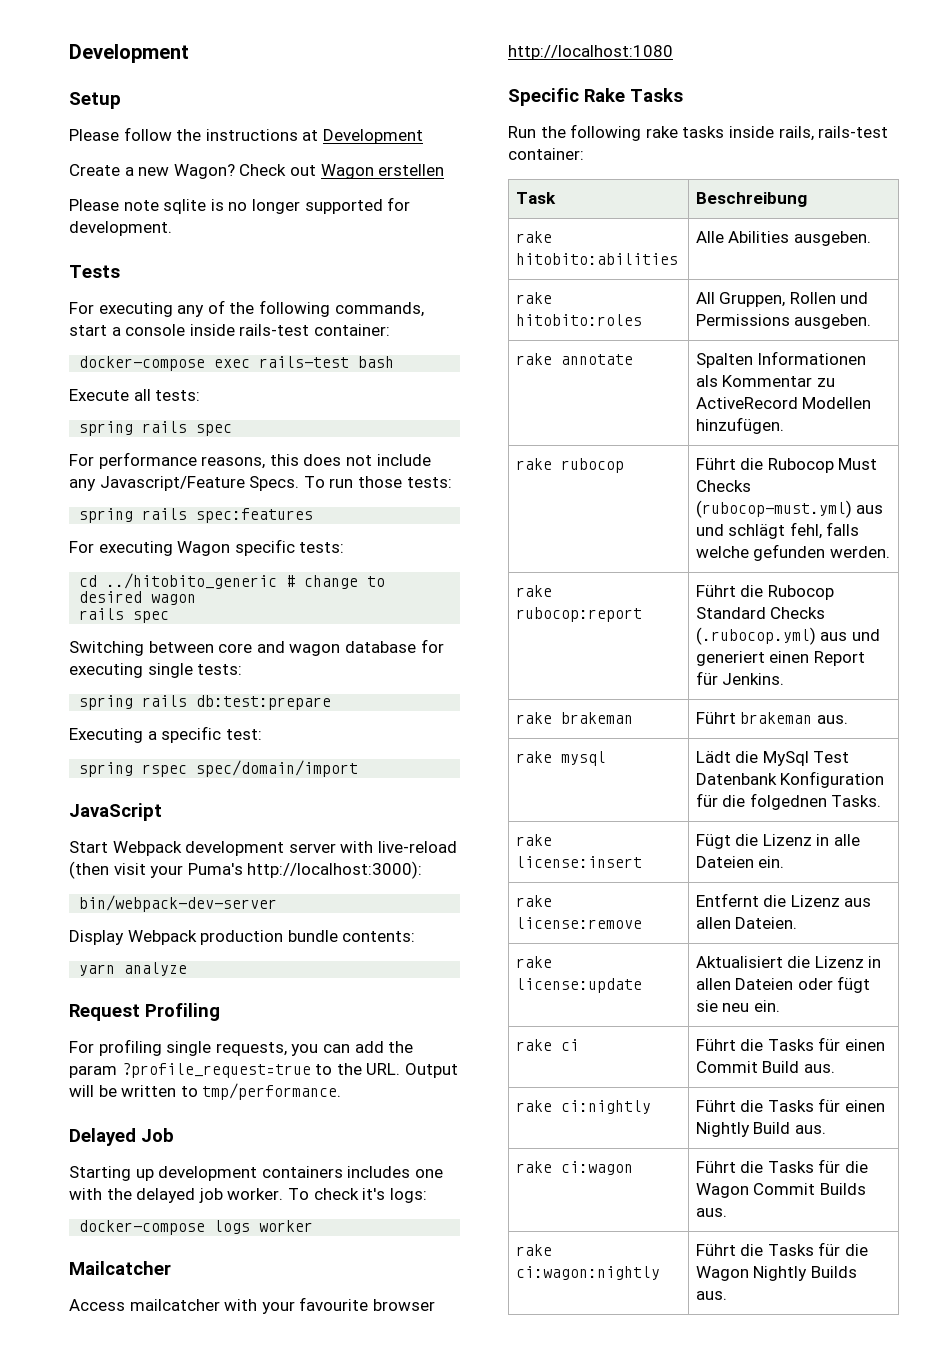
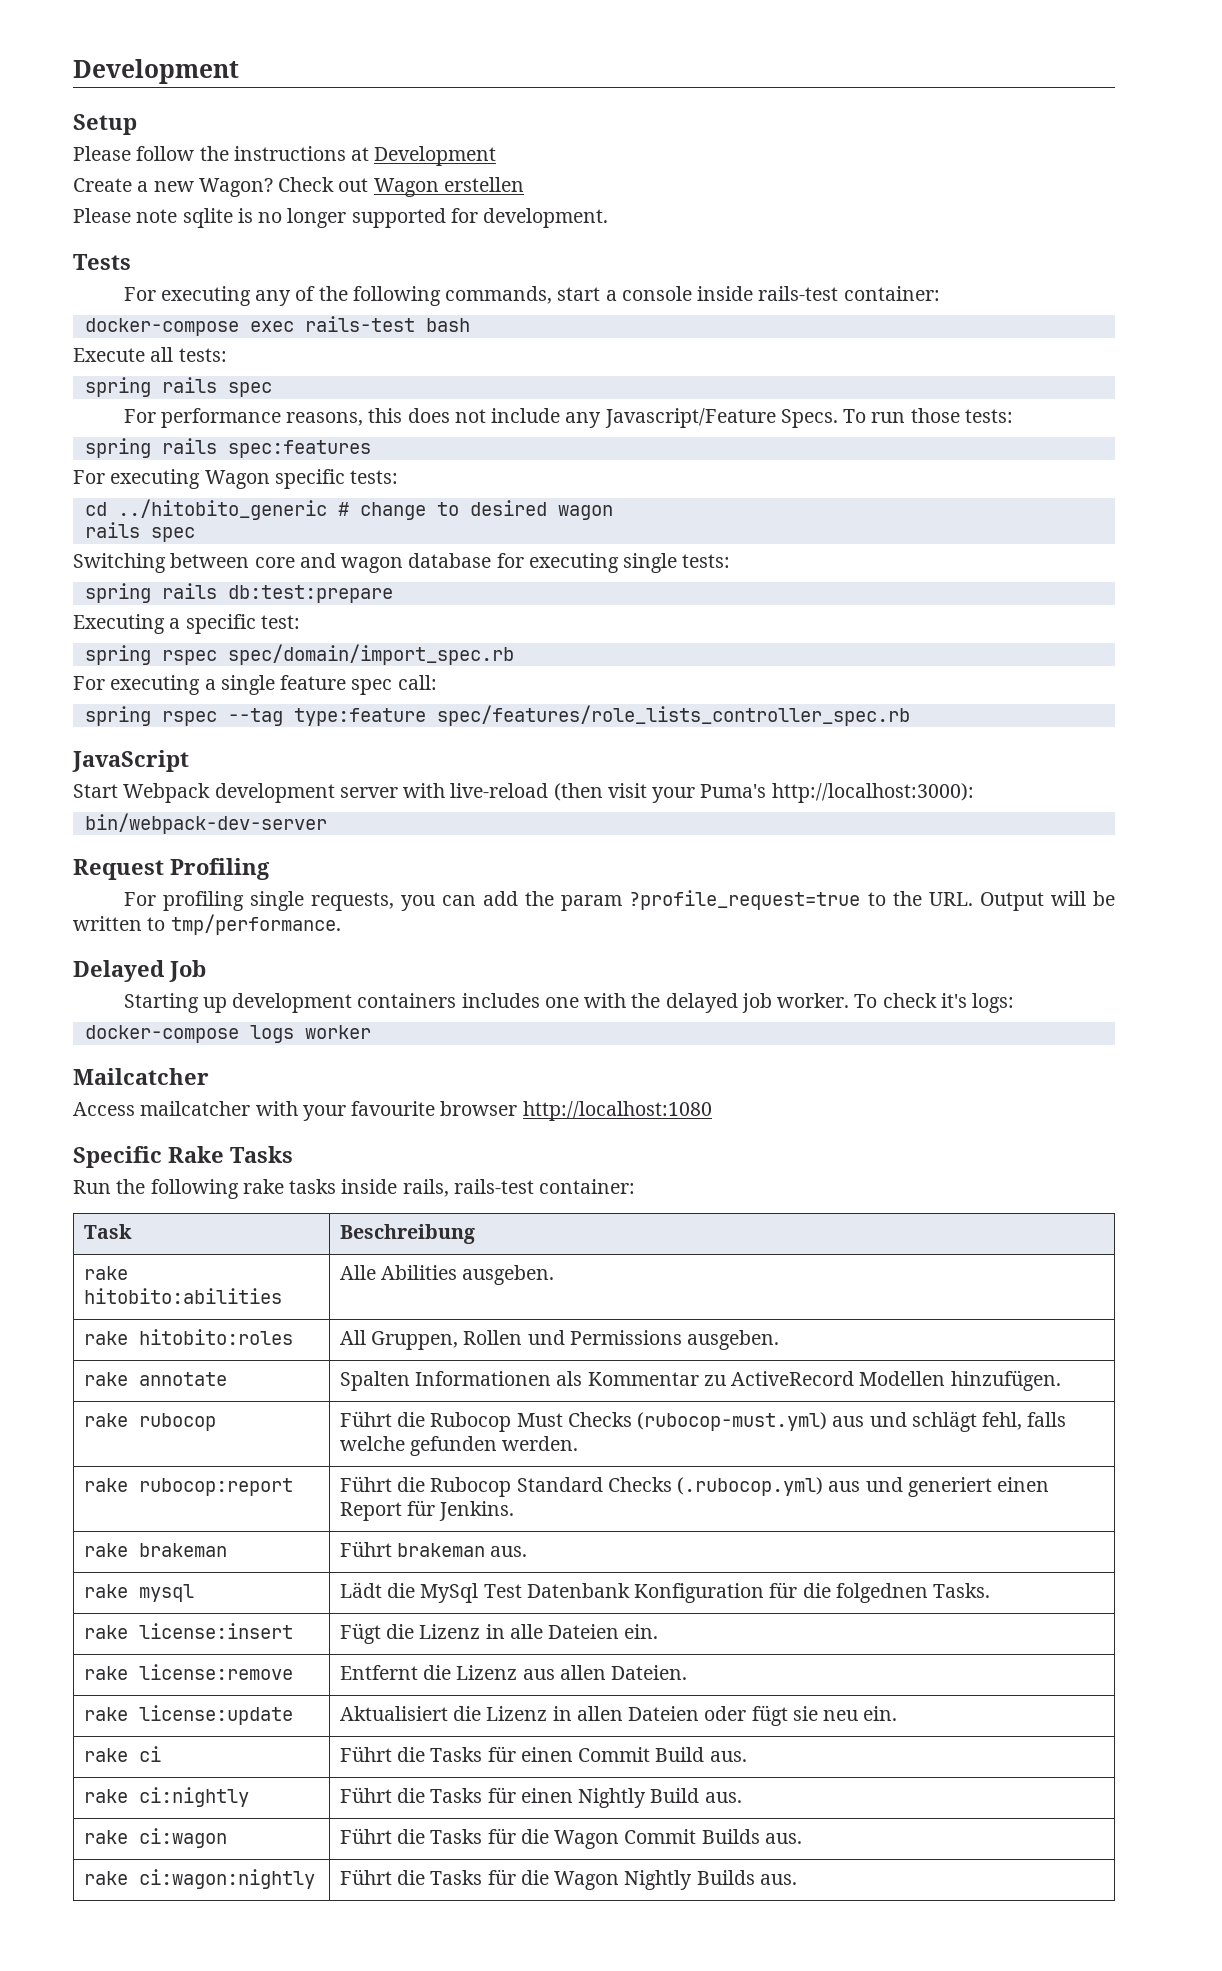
- spring rspec spec/domain/import
+ spring rspec spec/domain/import_spec.rb
+ For executing a single feature spec call:
+ spring rspec --tag type:feature spec/features/role_lists_controller_spec.rb
- Display Webpack production bundle contents:
- yarn analyze

